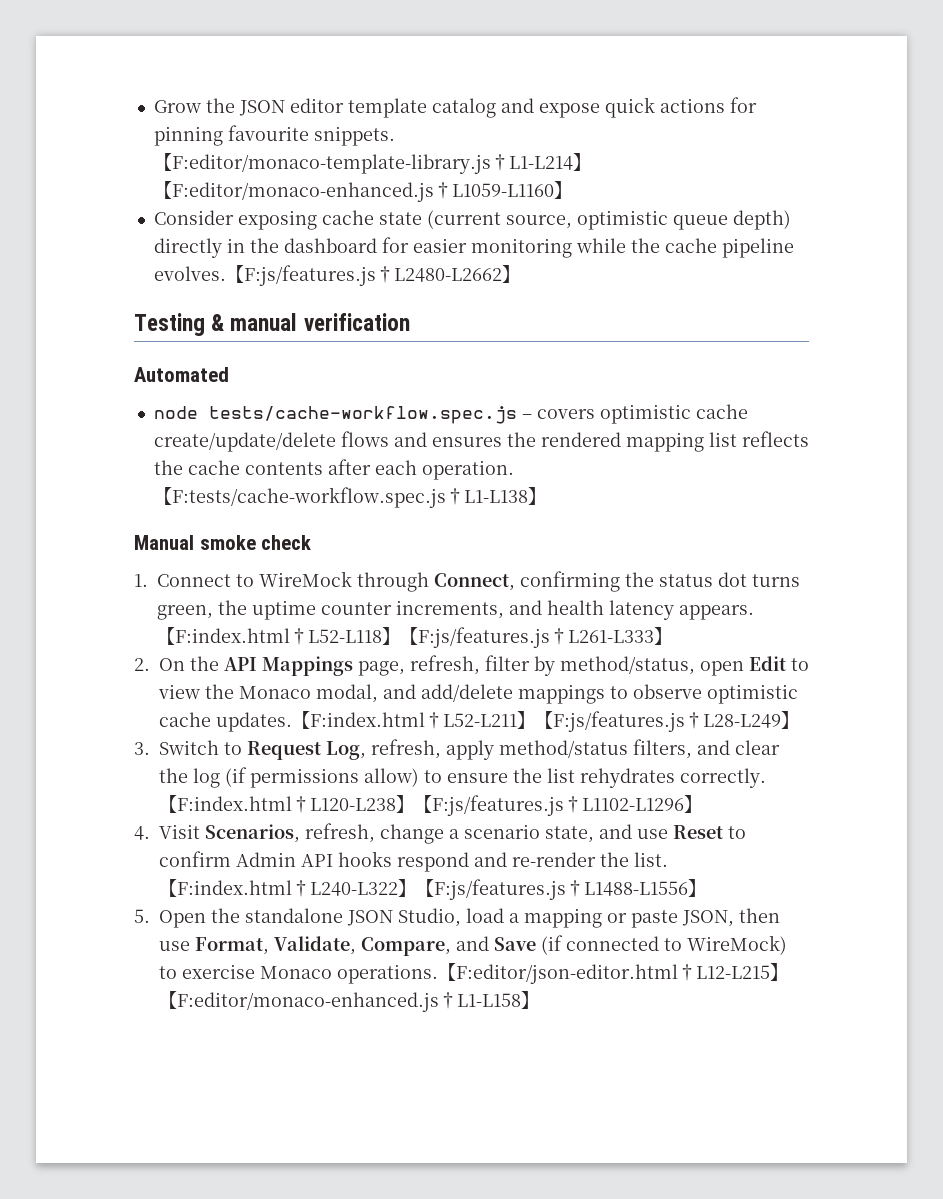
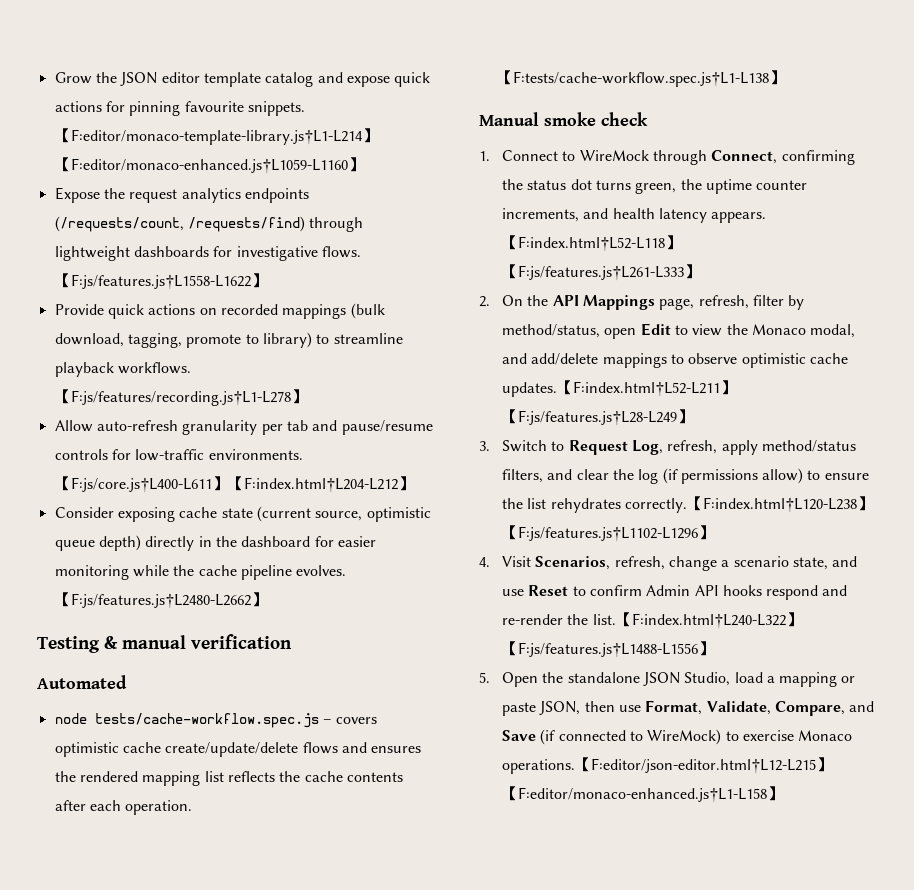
+ Expose the request analytics endpoints (/requests/count, /requests/find) through lightweight dashboards for investigative flows.【F:js/features.js†L1558-L1622】
+ Provide quick actions on recorded mappings (bulk download, tagging, promote to library) to streamline playback workflows.【F:js/features/recording.js†L1-L278】
+ Allow auto-refresh granularity per tab and pause/resume controls for low-traffic environments.【F:js/core.js†L400-L611】【F:index.html†L204-L212】

